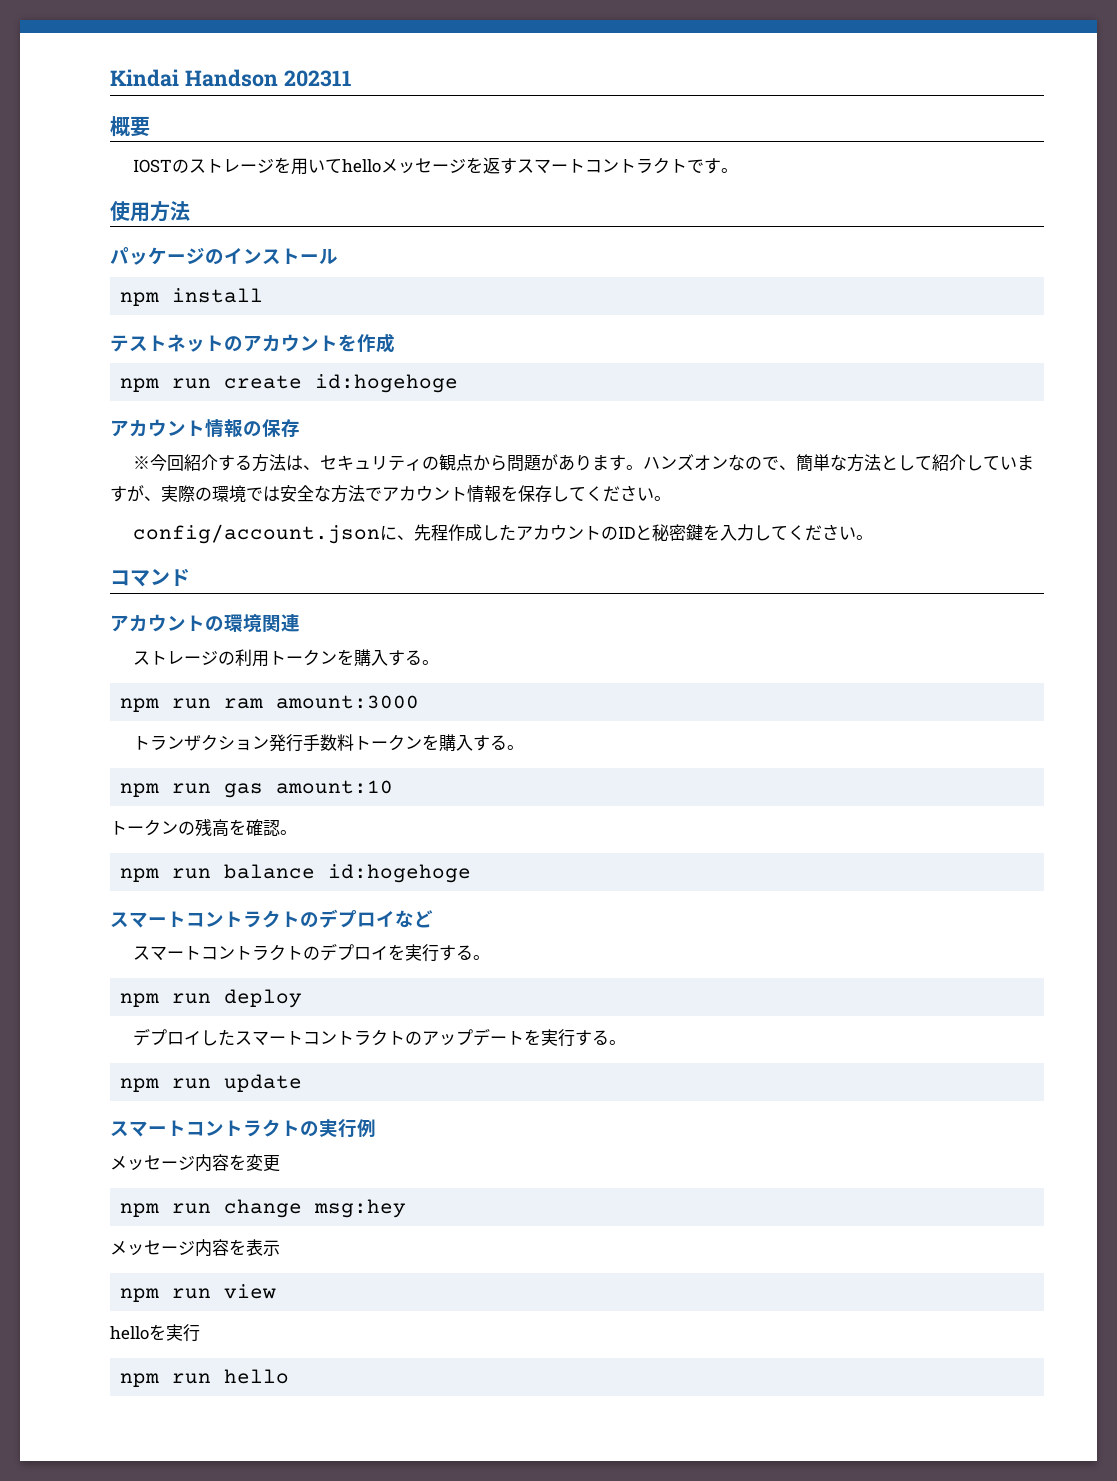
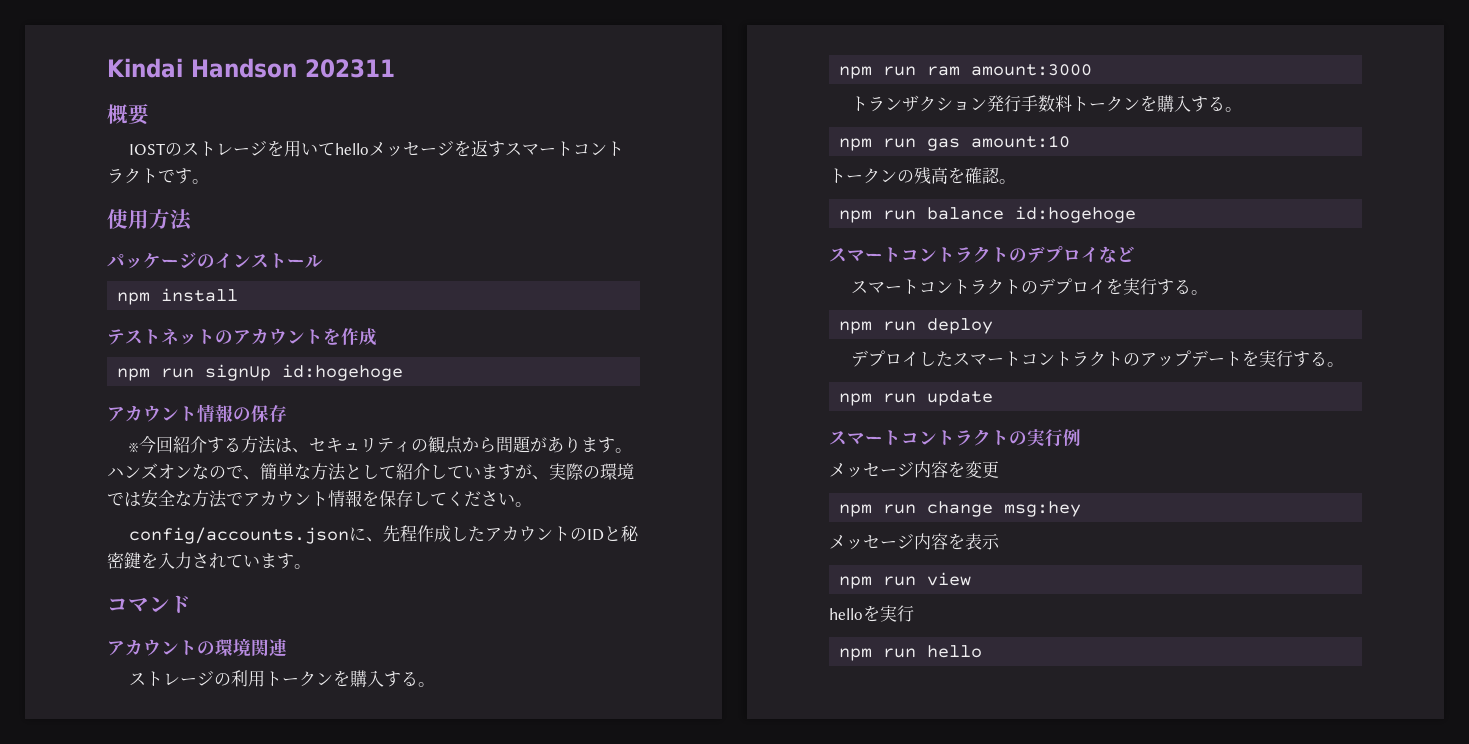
- npm run create id:hogehoge
+ npm run signUp id:hogehoge
- config/account.jsonに、先程作成したアカウントのIDと秘密鍵を入力してください。
+ config/accounts.jsonに、先程作成したアカウントのIDと秘密鍵を入力されています。

